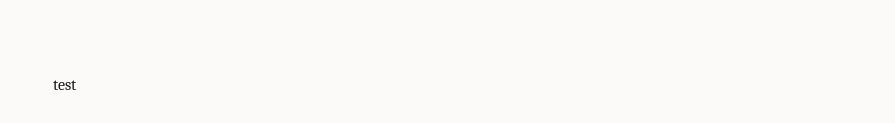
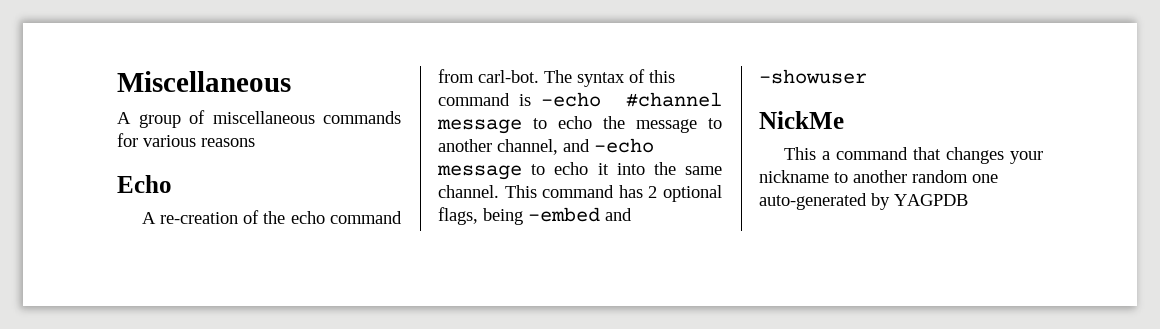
- test
+ Miscellaneous
+ A group of miscellaneous commands for various reasons
+ Echo
+ A re-creation of the echo command from carl-bot. The syntax of this command is -echo #channel message to echo the message to another channel, and -echo message to echo it into the same channel. This command has 2 optional flags, being -embed and -showuser
+ NickMe
+ This a command that changes your nickname to another random one auto-generated by YAGPDB

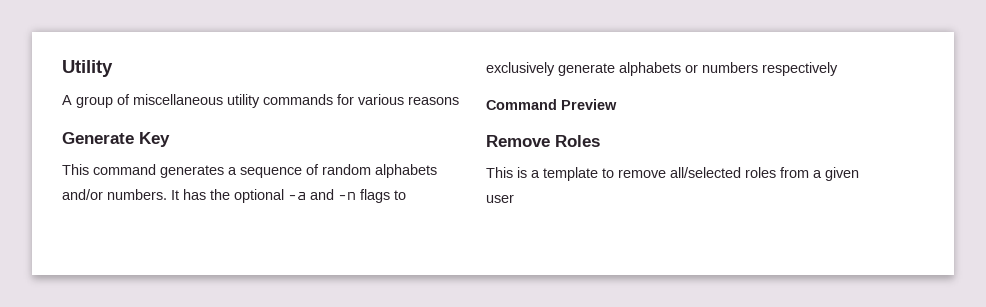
- Miscellaneous
+ Utility
- A group of miscellaneous commands for various reasons
+ A group of miscellaneous utility commands for various reasons
- Echo
- A re-creation of the echo command from carl-bot. The syntax of this command is -echo #channel message to echo the message to another channel, and -echo message to echo it into the same channel. This command has 2 optional flags, being -embed and -showuser
- NickMe
- This a command that changes your nickname to another random one auto-generated by YAGPDB
+ Generate Key
+ This command generates a sequence of random alphabets and/or numbers. It has the optional -a and -n flags to exclusively generate alphabets or numbers respectively
+ Command Preview
+ Remove Roles
+ This is a template to remove all/selected roles from a given user

